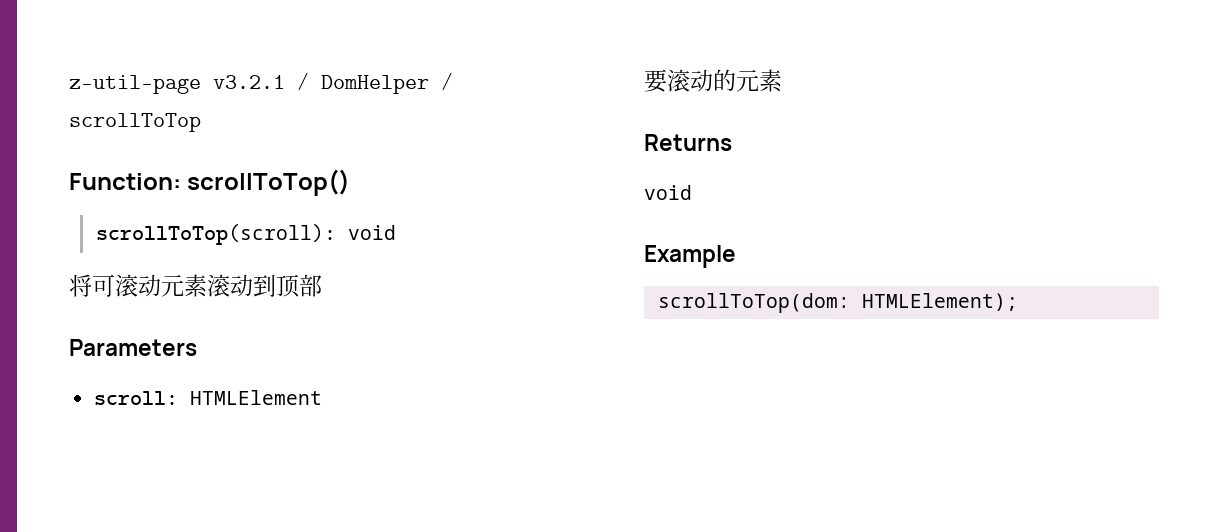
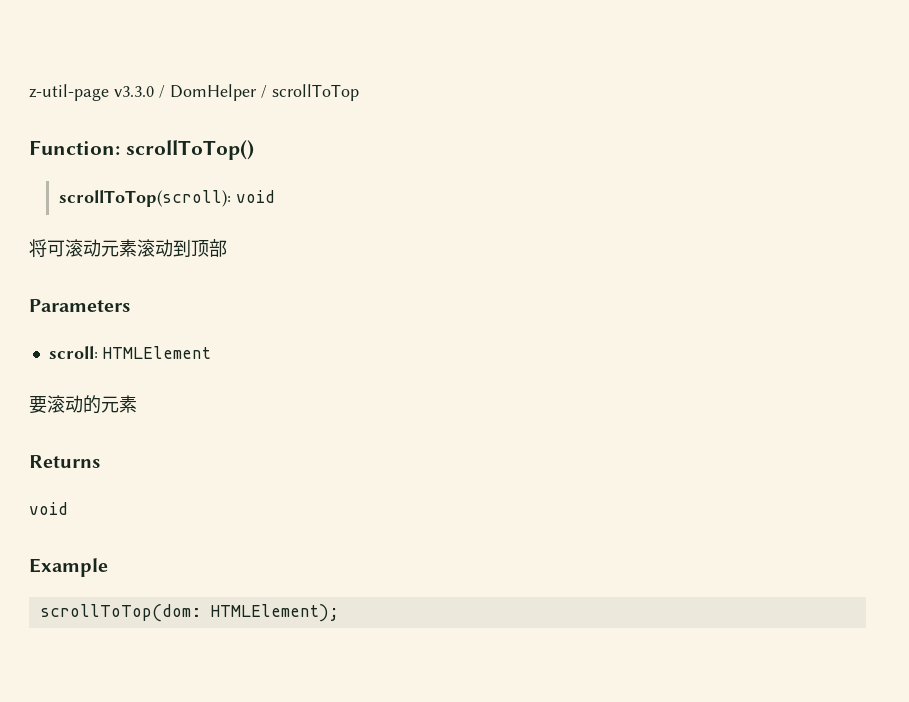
- z-util-page v3.2.1 / DomHelper / scrollToTop
+ z-util-page v3.3.0 / DomHelper / scrollToTop

